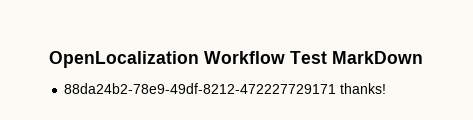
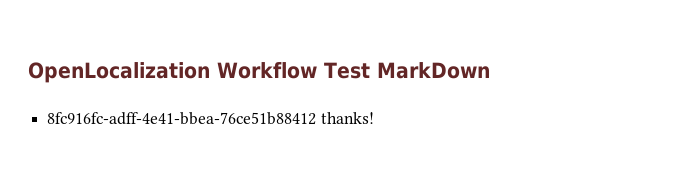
- 88da24b2-78e9-49df-8212-472227729171 thanks!
+ 8fc916fc-adff-4e41-bbea-76ce51b88412 thanks!

